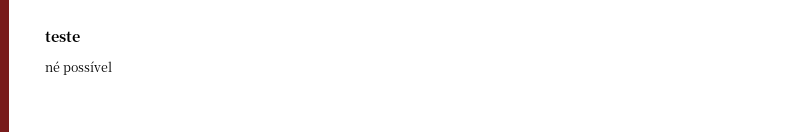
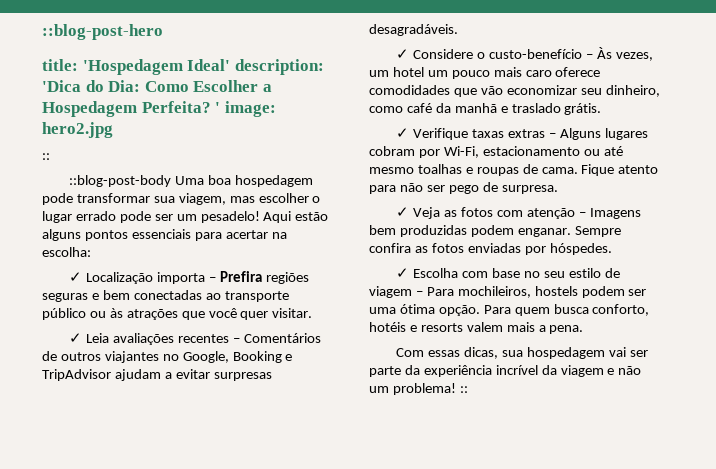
- teste
- né possível
+ ::blog-post-hero
+ title: 'Hospedagem Ideal' description: 'Dica do Dia: Como Escolher a Hospedagem Perfeita? ' image: hero2.jpg
+ ::
+ ::blog-post-body Uma boa hospedagem pode transformar sua viagem, mas escolher o lugar errado pode ser um pesadelo! Aqui estão alguns pontos essenciais para acertar na escolha:
+ ✓ Localização importa – Prefira regiões seguras e bem conectadas ao transporte público ou às atrações que você quer visitar.
+ ✓ Leia avaliações recentes – Comentários de outros viajantes no Google, Booking e TripAdvisor ajudam a evitar surpresas desagradáveis.
+ ✓ Considere o custo-benefício – Às vezes, um hotel um pouco mais caro oferece comodidades que vão economizar seu dinheiro, como café da manhã e traslado grátis.
+ ✓ Verifique taxas extras – Alguns lugares cobram por Wi-Fi, estacionamento ou até mesmo toalhas e roupas de cama. Fique atento para não ser pego de surpresa.
+ ✓ Veja as fotos com atenção – Imagens bem produzidas podem enganar. Sempre confira as fotos enviadas por hóspedes.
+ ✓ Escolha com base no seu estilo de viagem – Para mochileiros, hostels podem ser uma ótima opção. Para quem busca conforto, hotéis e resorts valem mais a pena.
+ Com essas dicas, sua hospedagem vai ser parte da experiência incrível da viagem e não um problema! ::

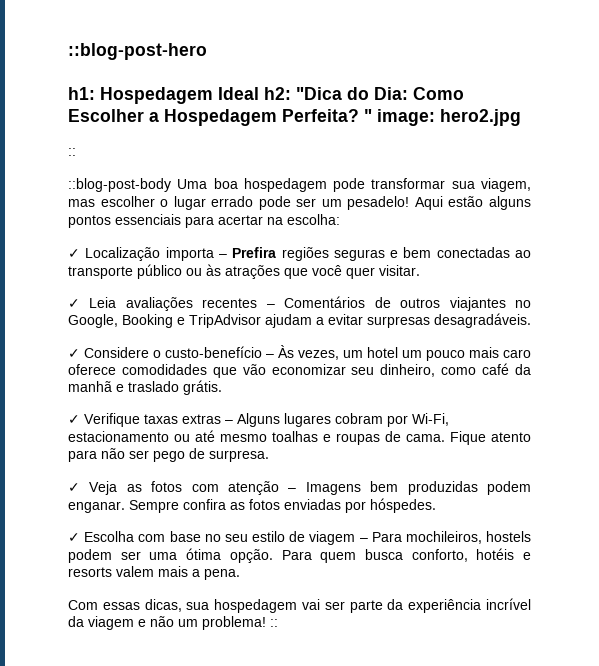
- title: 'Hospedagem Ideal' description: 'Dica do Dia: Como Escolher a Hospedagem Perfeita?
+ h1: Hospedagem Ideal h2: "Dica do Dia: Como Escolher a Hospedagem Perfeita?
- ' image: hero2.jpg
+ " image: hero2.jpg

